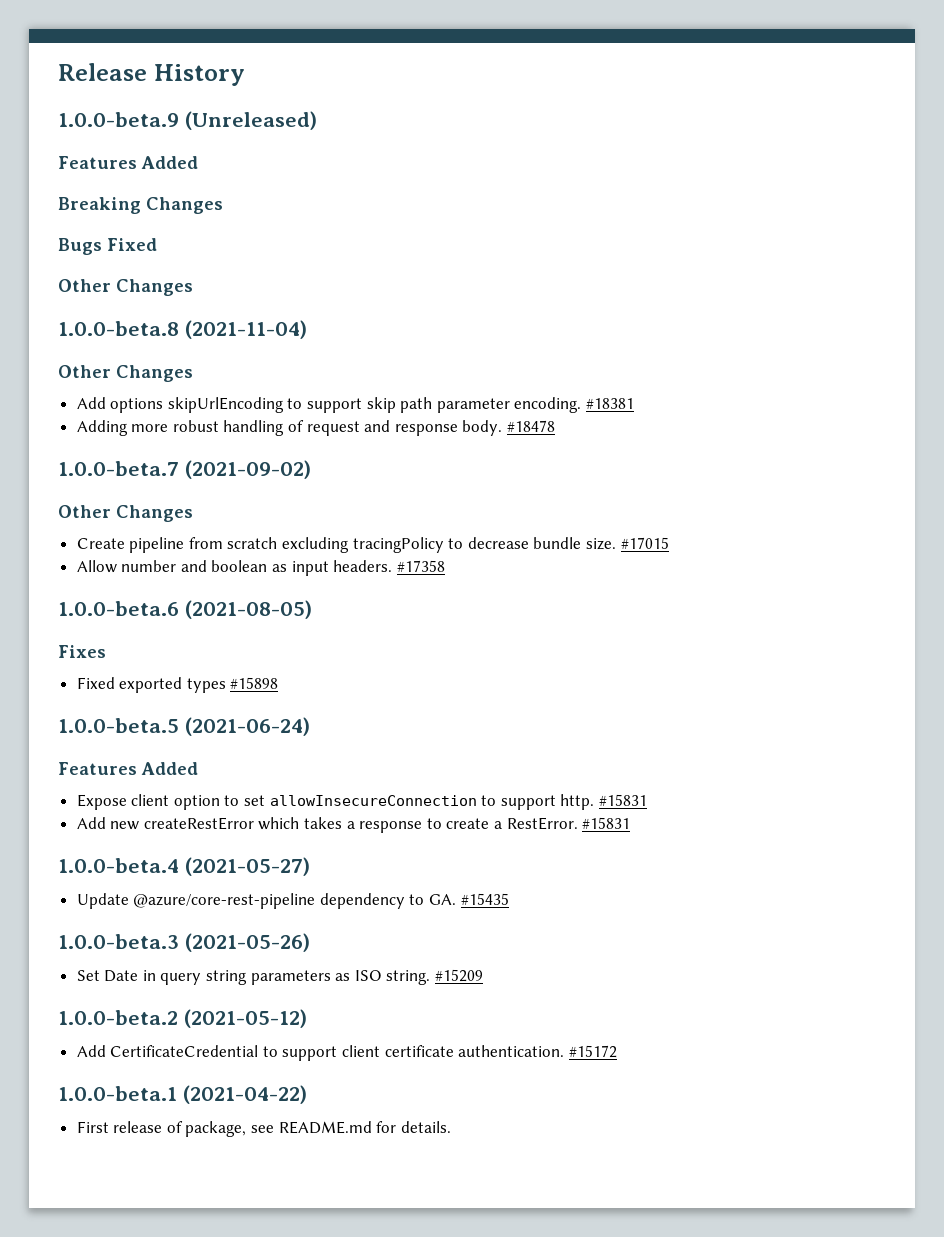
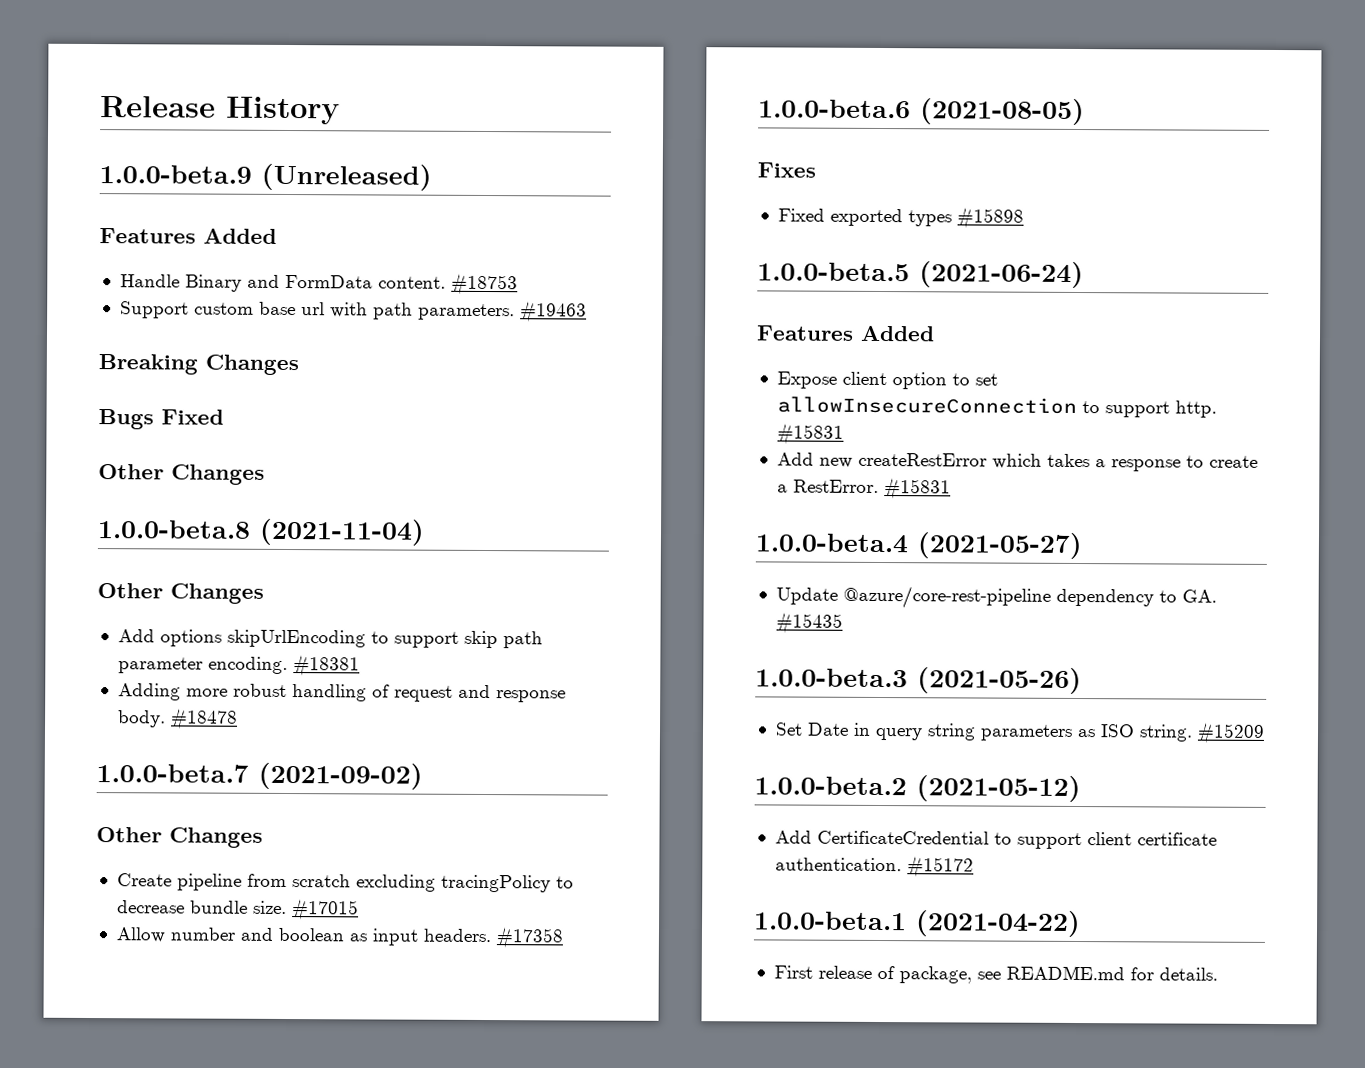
+ Handle Binary and FormData content. #18753
+ Support custom base url with path parameters. #19463

